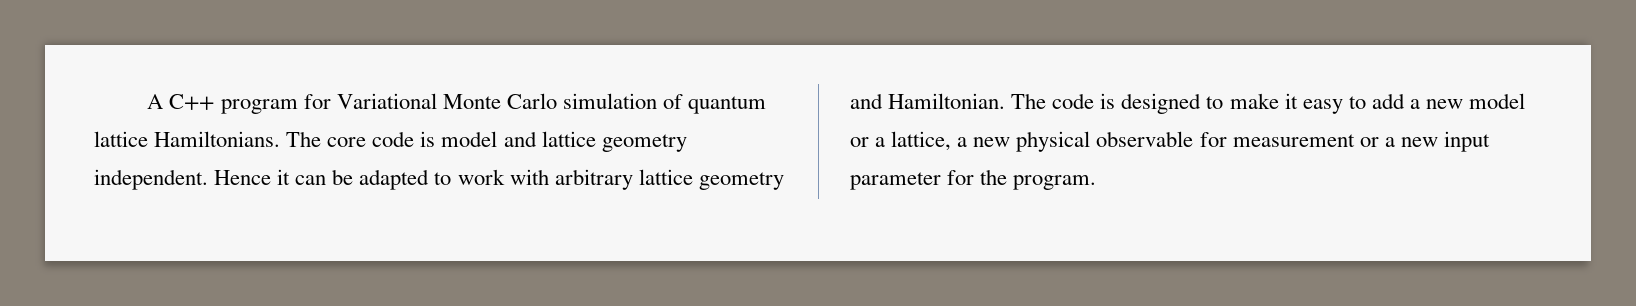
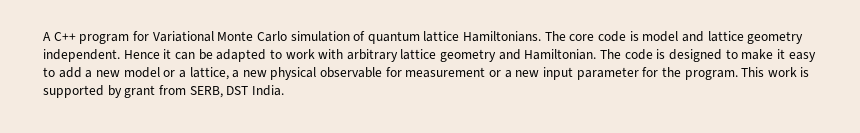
+ This work is supported by grant from SERB, DST India.

